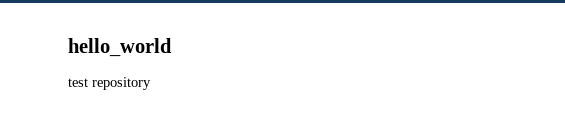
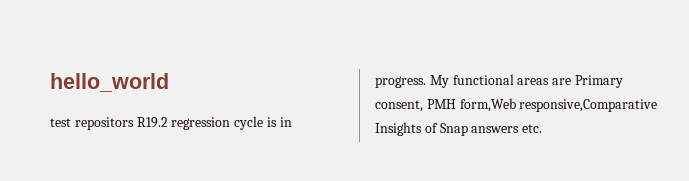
- test repository
+ test repositors R19.2 regression cycle is in progress. My functional areas are Primary consent, PMH form,Web responsive,Comparative Insights of Snap answers etc.

